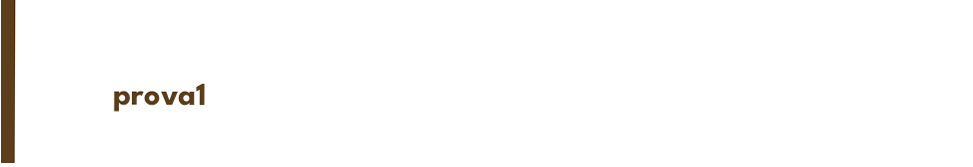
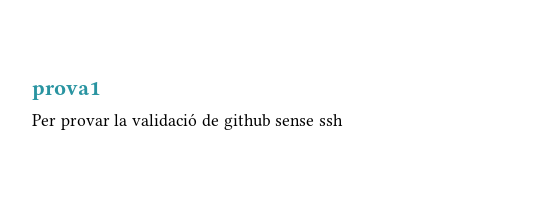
+ Per provar la validació de github sense ssh

